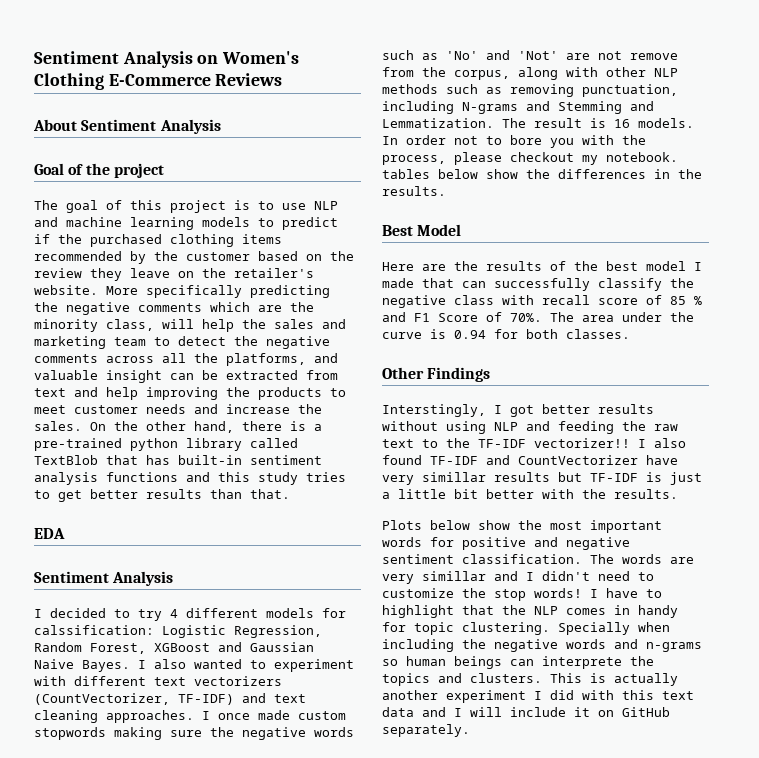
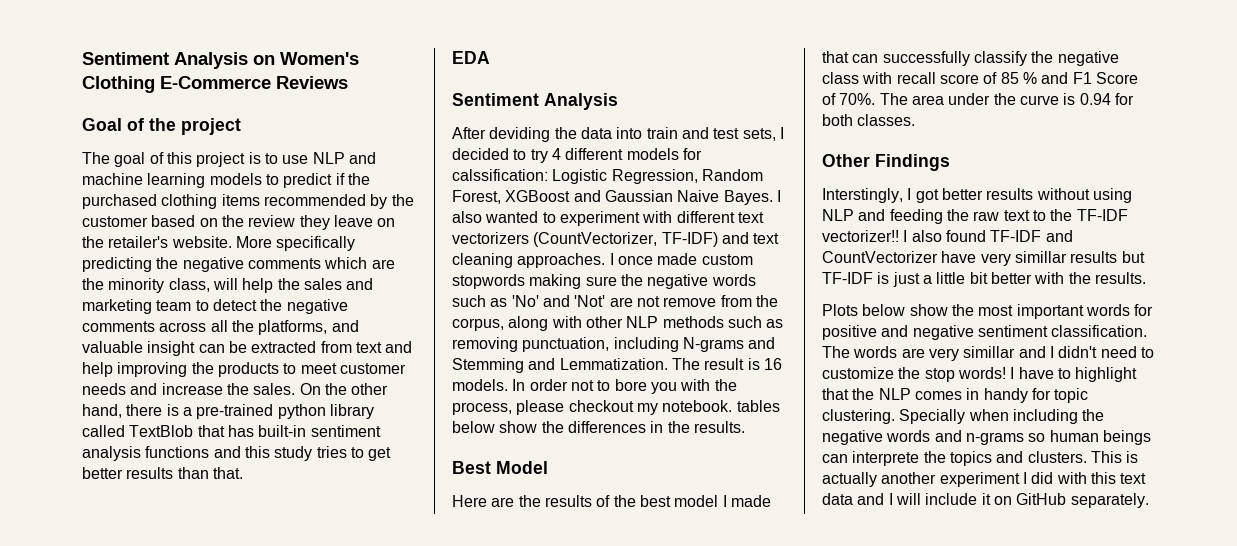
- About Sentiment Analysis
- I decided to try 4 different models for calssification: Logistic Regression, Random Forest, XGBoost and Gaussian Naive Bayes.
+ After deviding the data into train and test sets, I decided to try 4 different models for calssification: Logistic Regression, Random Forest, XGBoost and Gaussian Naive Bayes.

